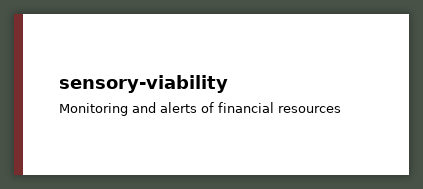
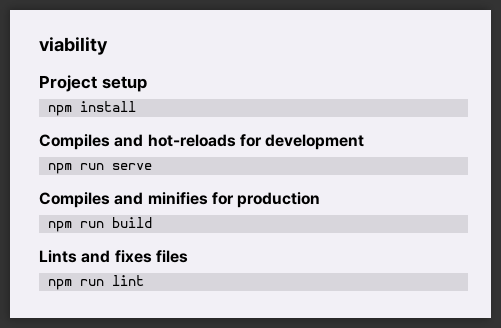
- sensory-viability
- Monitoring and alerts of financial resources
+ viability
+ Project setup
+ npm install
+ Compiles and hot-reloads for development
+ npm run serve
+ Compiles and minifies for production
+ npm run build
+ Lints and fixes files
+ npm run lint

